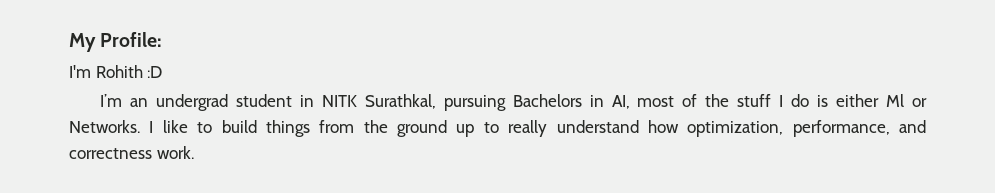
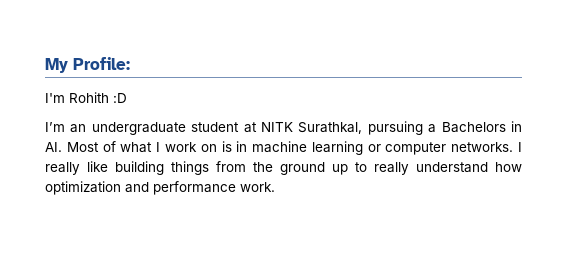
- I’m an undergrad student in NITK Surathkal, pursuing Bachelors in AI, most of the stuff I do is either Ml or Networks. I like to build things from the ground up to really understand how optimization, performance, and correctness work.
+ I’m an undergraduate student at NITK Surathkal, pursuing a Bachelors in AI. Most of what I work on is in machine learning or computer networks. I really like building things from the ground up to really understand how optimization and performance work.

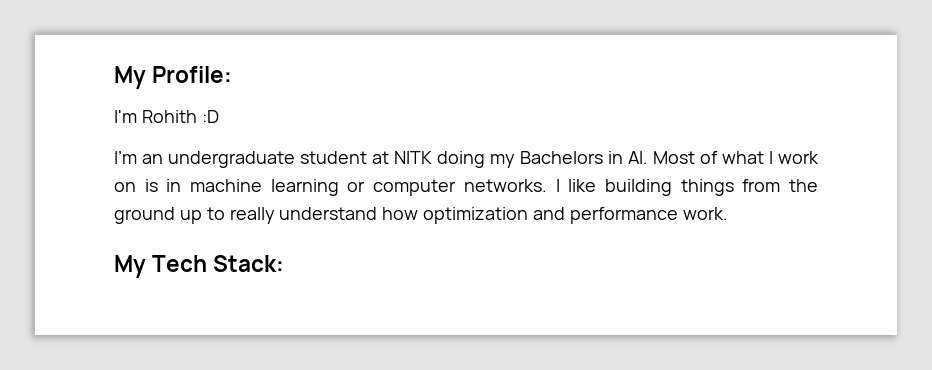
- I’m an undergraduate student at NITK Surathkal, pursuing a Bachelors in AI. Most of what I work on is in machine learning or computer networks.
+ I’m an undergraduate student at NITK doing my Bachelors in AI. Most of what I work on is in machine learning or computer networks.
- I really like building things from the ground up to really understand how optimization and performance work.
+ I like building things from the ground up to really understand how optimization and performance work.
+ My Tech Stack:

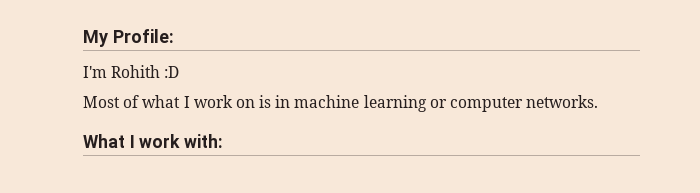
- I’m an undergraduate student at NITK doing my Bachelors in AI. Most of what I work on is in machine learning or computer networks. I like building things from the ground up to really understand how optimization and performance work.
- My Tech Stack:
+ Most of what I work on is in machine learning or computer networks.
+ What I work with:

